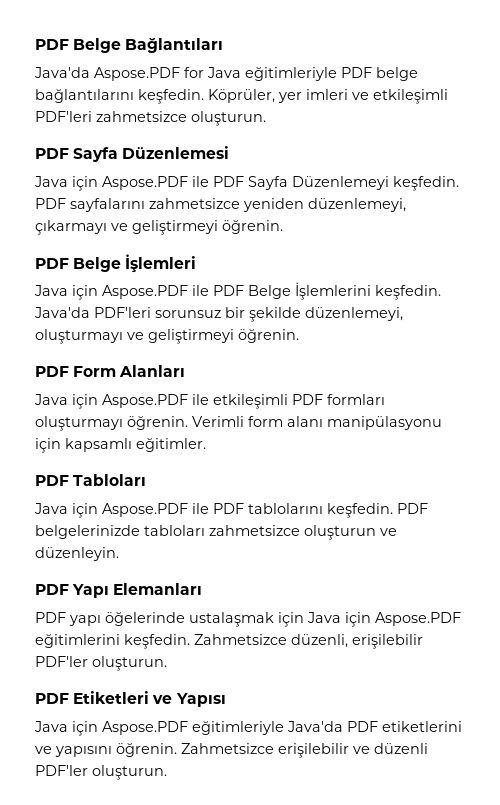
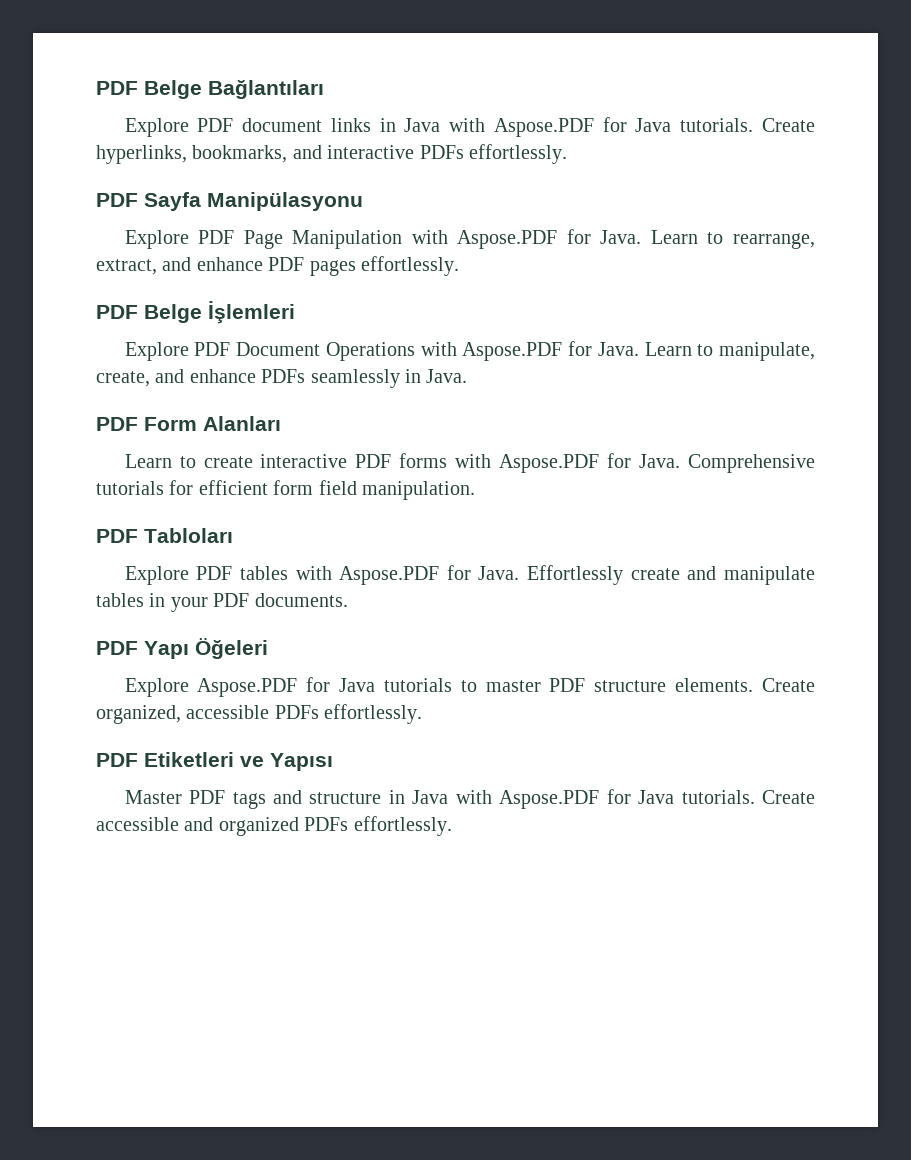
- Java'da Aspose.PDF for Java eğitimleriyle PDF belge bağlantılarını keşfedin. Köprüler, yer imleri ve etkileşimli PDF'leri zahmetsizce oluşturun.
- PDF Sayfa Düzenlemesi
- Java için Aspose.PDF ile PDF Sayfa Düzenlemeyi keşfedin. PDF sayfalarını zahmetsizce yeniden düzenlemeyi, çıkarmayı ve geliştirmeyi öğrenin.
+ Explore PDF document links in Java with Aspose.PDF for Java tutorials. Create hyperlinks, bookmarks, and interactive PDFs effortlessly.
+ PDF Sayfa Manipülasyonu
+ Explore PDF Page Manipulation with Aspose.PDF for Java. Learn to rearrange, extract, and enhance PDF pages effortlessly.
  PDF Belge İşlemleri
- Java için Aspose.PDF ile PDF Belge İşlemlerini keşfedin. Java'da PDF'leri sorunsuz bir şekilde düzenlemeyi, oluşturmayı ve geliştirmeyi öğrenin.
+ Explore PDF Document Operations with Aspose.PDF for Java. Learn to manipulate, create, and enhance PDFs seamlessly in Java.
  PDF Form Alanları
- Java için Aspose.PDF ile etkileşimli PDF formları oluşturmayı öğrenin. Verimli form alanı manipülasyonu için kapsamlı eğitimler.
+ Learn to create interactive PDF forms with Aspose.PDF for Java. Comprehensive tutorials for efficient form field manipulation.
  PDF Tabloları
- Java için Aspose.PDF ile PDF tablolarını keşfedin. PDF belgelerinizde tabloları zahmetsizce oluşturun ve düzenleyin.
- PDF Yapı Elemanları
- PDF yapı öğelerinde ustalaşmak için Java için Aspose.PDF eğitimlerini keşfedin. Zahmetsizce düzenli, erişilebilir PDF'ler oluşturun.
+ Explore PDF tables with Aspose.PDF for Java. Effortlessly create and manipulate tables in your PDF documents.
+ PDF Yapı Öğeleri
+ Explore Aspose.PDF for Java tutorials to master PDF structure elements. Create organized, accessible PDFs effortlessly.
  PDF Etiketleri ve Yapısı
- Java için Aspose.PDF eğitimleriyle Java'da PDF etiketlerini ve yapısını öğrenin. Zahmetsizce erişilebilir ve düzenli PDF'ler oluşturun.
+ Master PDF tags and structure in Java with Aspose.PDF for Java tutorials. Create accessible and organized PDFs effortlessly.

